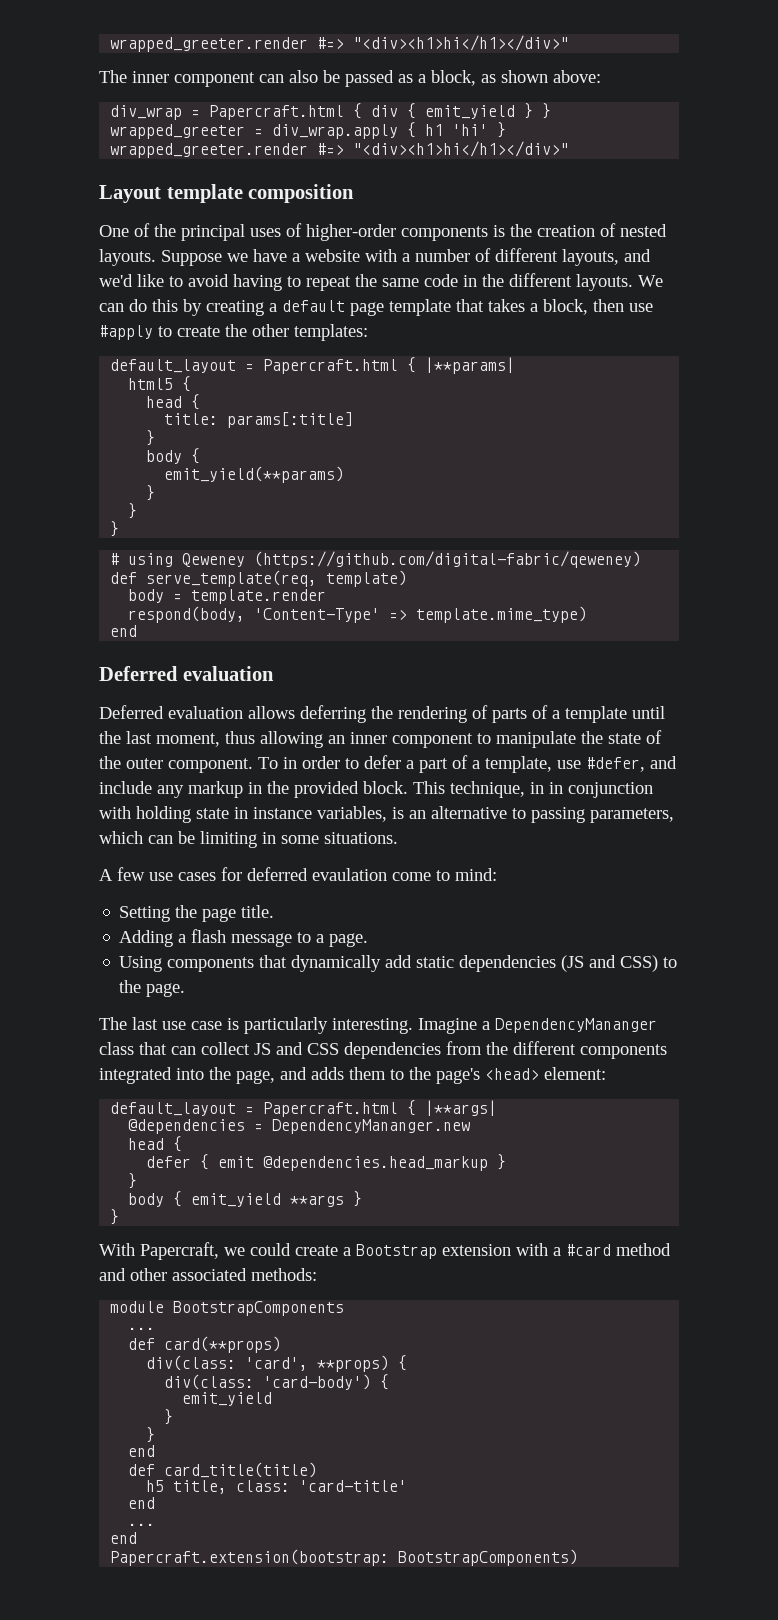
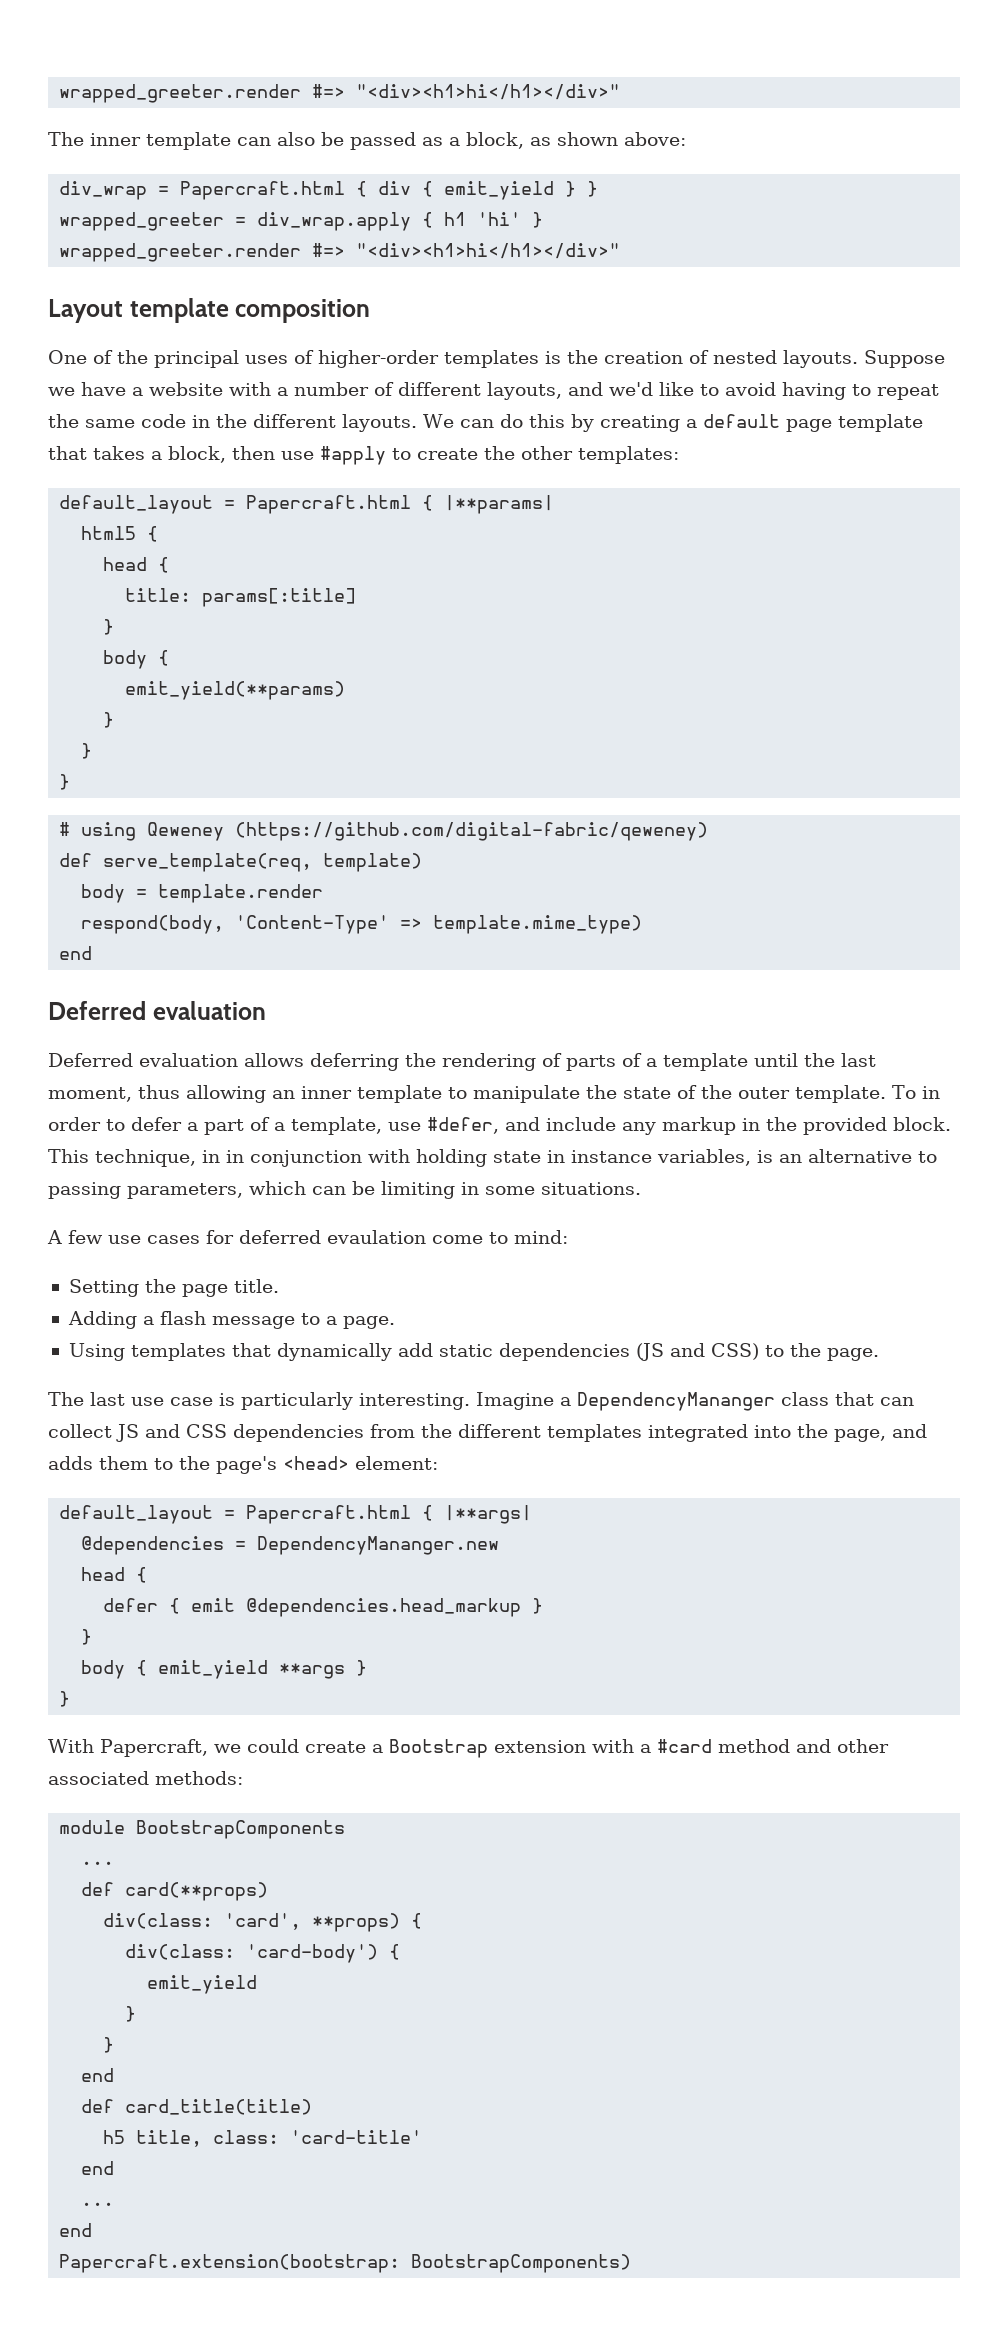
- The inner component can also be passed as a block, as shown above:
+ The inner template can also be passed as a block, as shown above:
- One of the principal uses of higher-order components is the creation of nested layouts.
+ One of the principal uses of higher-order templates is the creation of nested layouts.
- Deferred evaluation allows deferring the rendering of parts of a template until the last moment, thus allowing an inner component to manipulate the state of the outer component.
+ Deferred evaluation allows deferring the rendering of parts of a template until the last moment, thus allowing an inner template to manipulate the state of the outer template.
- Using components that dynamically add static dependencies (JS and CSS) to the page.
+ Using templates that dynamically add static dependencies (JS and CSS) to the page.
- Imagine a DependencyMananger class that can collect JS and CSS dependencies from the different components integrated into the page, and adds them to the page's <head> element:
+ Imagine a DependencyMananger class that can collect JS and CSS dependencies from the different templates integrated into the page, and adds them to the page's <head> element:

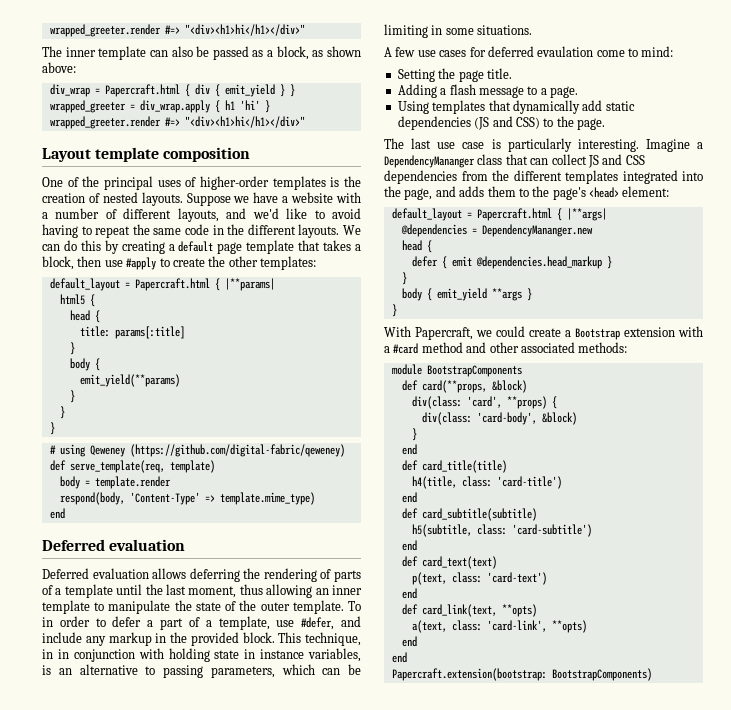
  module BootstrapComponents
- ...
- def card(**props)
+ def card(**props, &block)
- div(class: 'card-body') {
- emit_yield
- }
+ div(class: 'card-body', &block)
- h5 title, class: 'card-title'
+ h4(title, class: 'card-title')
  end
- ...
+ def card_subtitle(subtitle)
+ h5(subtitle, class: 'card-subtitle')
+ end
+ def card_text(text)
+ p(text, class: 'card-text')
+ end
+ def card_link(text, **opts)
+ a(text, class: 'card-link', **opts)
+ end

